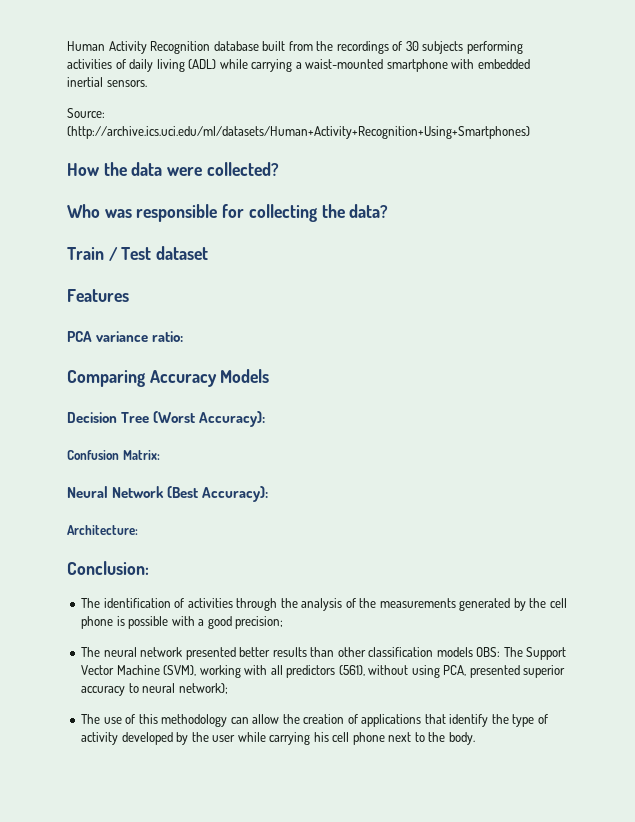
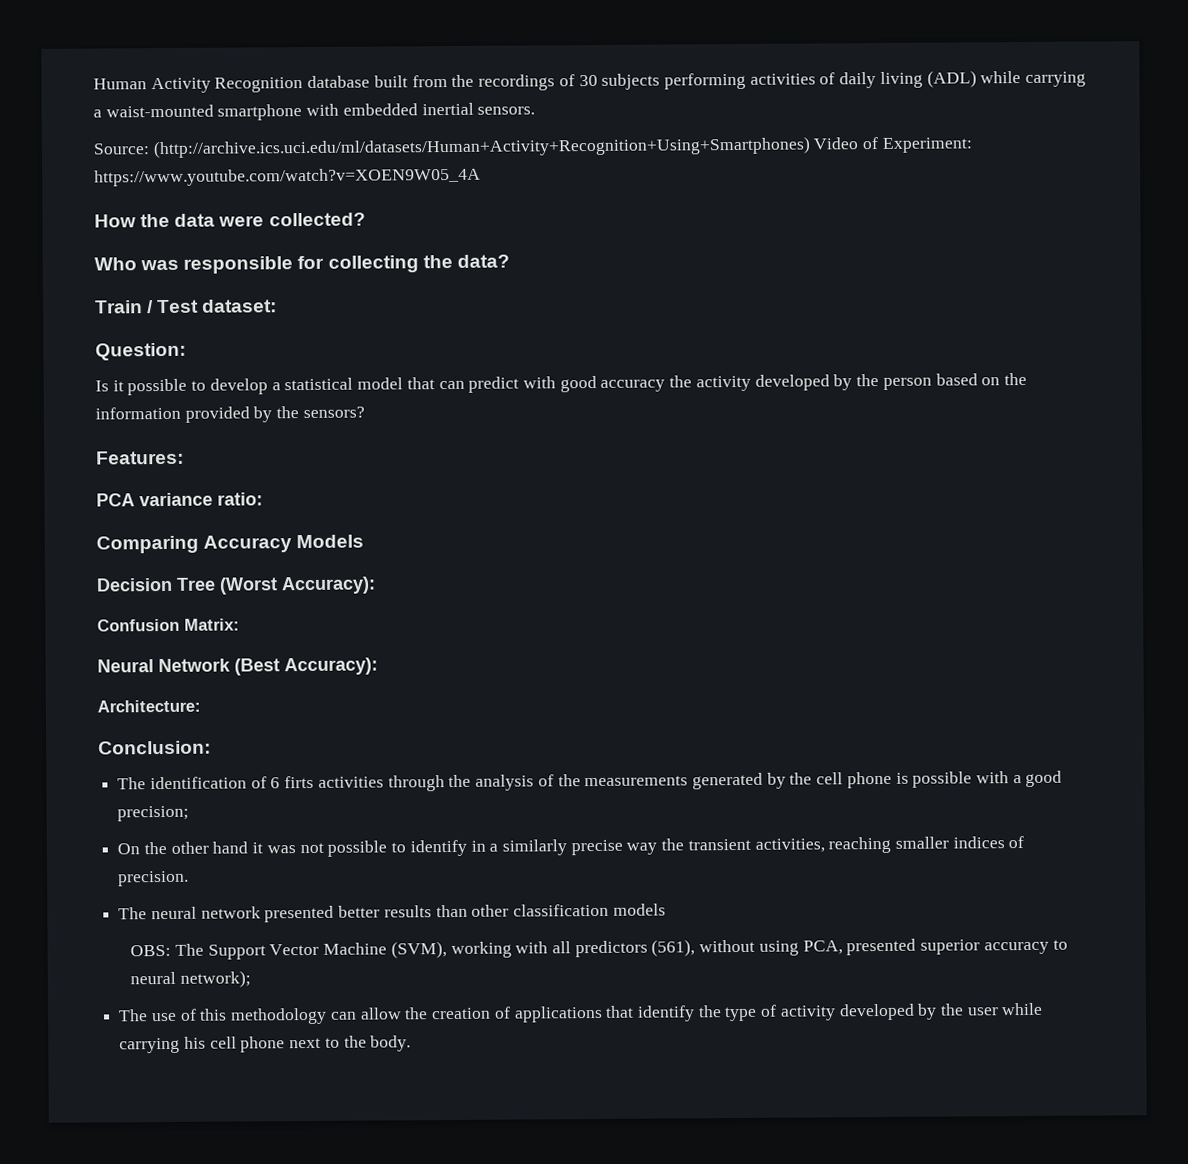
- Source: (http://archive.ics.uci.edu/ml/datasets/Human+Activity+Recognition+Using+Smartphones)
+ Source: (http://archive.ics.uci.edu/ml/datasets/Human+Activity+Recognition+Using+Smartphones) Video of Experiment: https://www.youtube.com/watch?v=XOEN9W05_4A
- Train / Test dataset
- Features
+ Train / Test dataset:
+ Question:
+ Is it possible to develop a statistical model that can predict with good accuracy the activity developed by the person based on the information provided by the sensors?
+ Features:
- The identification of activities through the analysis of the measurements generated by the cell phone is possible with a good precision;
+ The identification of 6 firts activities through the analysis of the measurements generated by the cell phone is possible with a good precision;
+ On the other hand it was not possible to identify in a similarly precise way the transient activities, reaching smaller indices of precision.
- The neural network presented better results than other classification models OBS: The Support Vector Machine (SVM), working with all predictors (561), without using PCA, presented superior accuracy to neural network);
+ The neural network presented better results than other classification models
+ OBS: The Support Vector Machine (SVM), working with all predictors (561), without using PCA, presented superior accuracy to neural network);

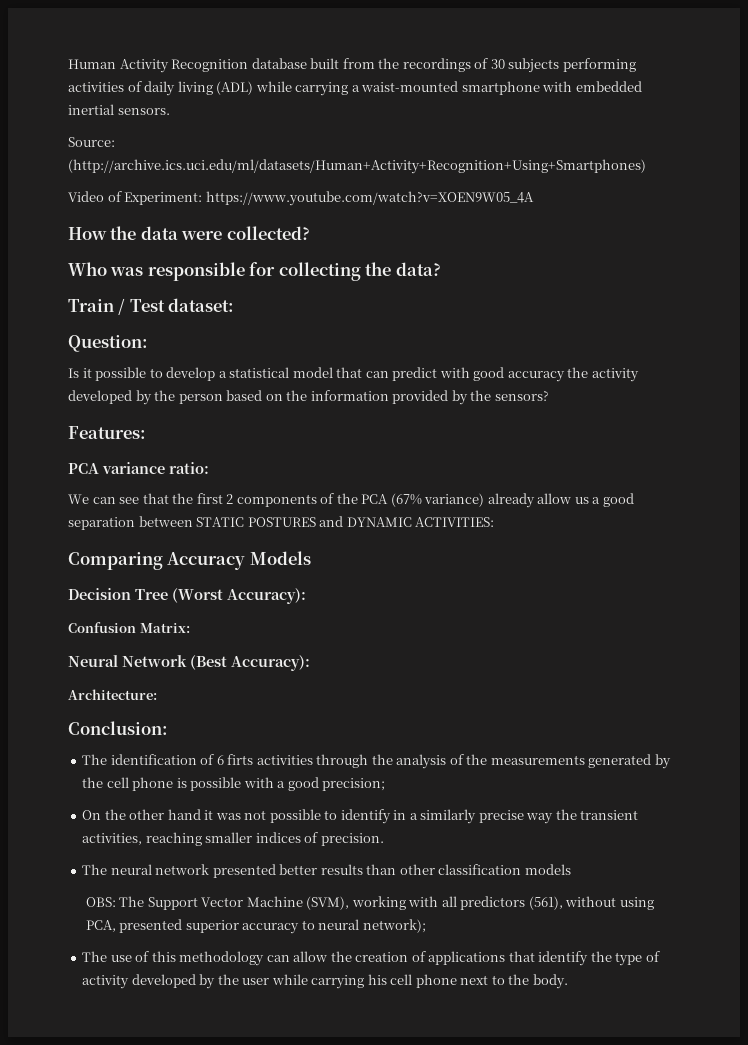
- Source: (http://archive.ics.uci.edu/ml/datasets/Human+Activity+Recognition+Using+Smartphones) Video of Experiment: https://www.youtube.com/watch?v=XOEN9W05_4A
+ Source: (http://archive.ics.uci.edu/ml/datasets/Human+Activity+Recognition+Using+Smartphones)
+ Video of Experiment: https://www.youtube.com/watch?v=XOEN9W05_4A
+ We can see that the first 2 components of the PCA (67% variance) already allow us a good separation between STATIC POSTURES and DYNAMIC ACTIVITIES:

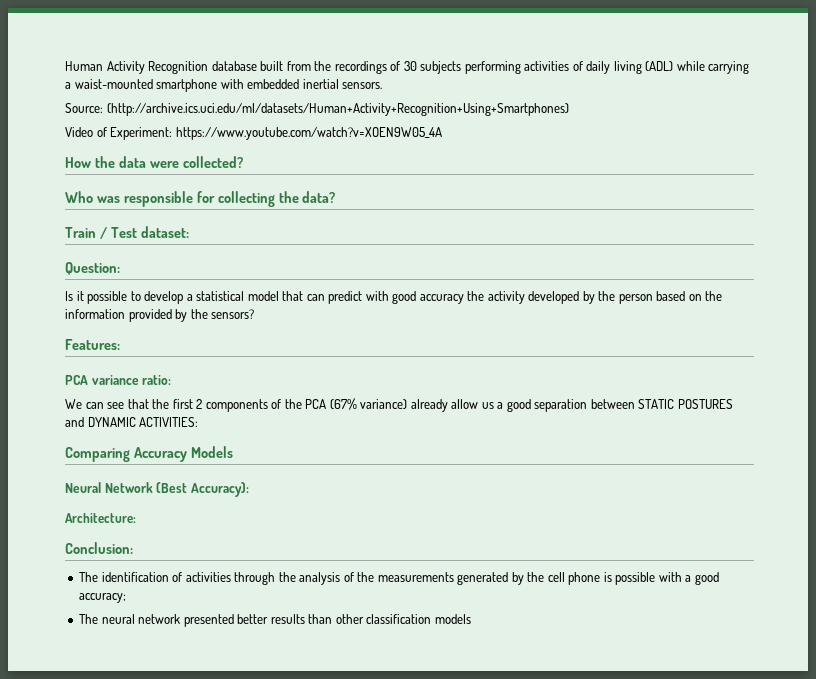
- Decision Tree (Worst Accuracy):
- Confusion Matrix:
- The identification of 6 firts activities through the analysis of the measurements generated by the cell phone is possible with a good precision;
- On the other hand it was not possible to identify in a similarly precise way the transient activities, reaching smaller indices of precision.
+ The identification of activities through the analysis of the measurements generated by the cell phone is possible with a good accuracy;
- OBS: The Support Vector Machine (SVM), working with all predictors (561), without using PCA, presented superior accuracy to neural network);
- The use of this methodology can allow the creation of applications that identify the type of activity developed by the user while carrying his cell phone next to the body.

